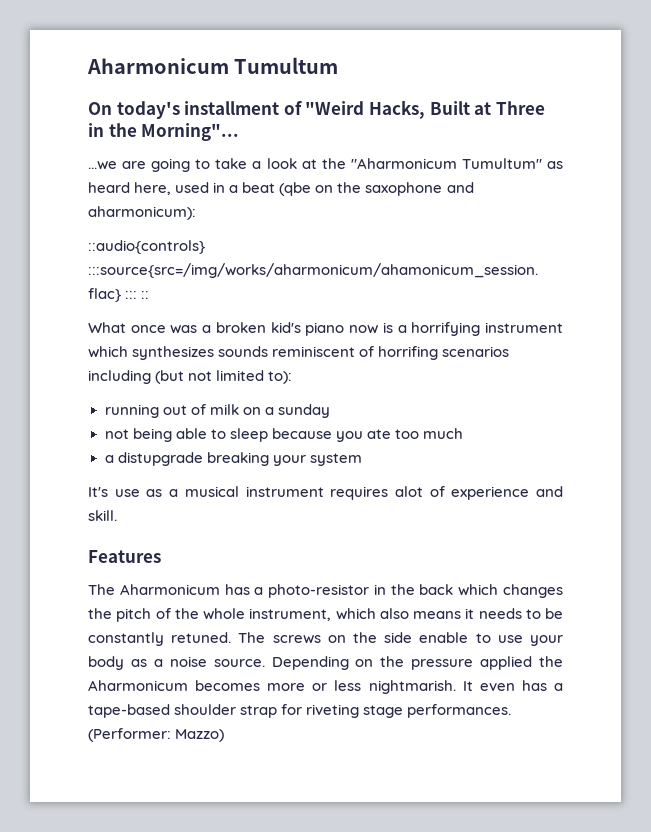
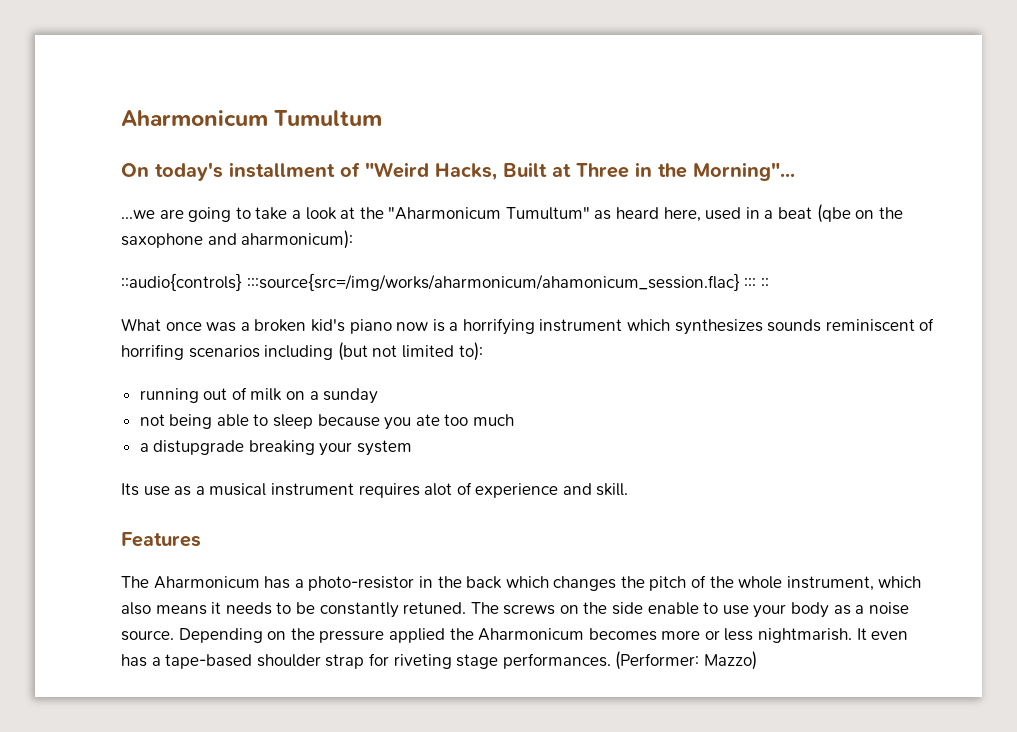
- It's use as a musical instrument requires alot of experience and skill.
+ Its use as a musical instrument requires alot of experience and skill.

